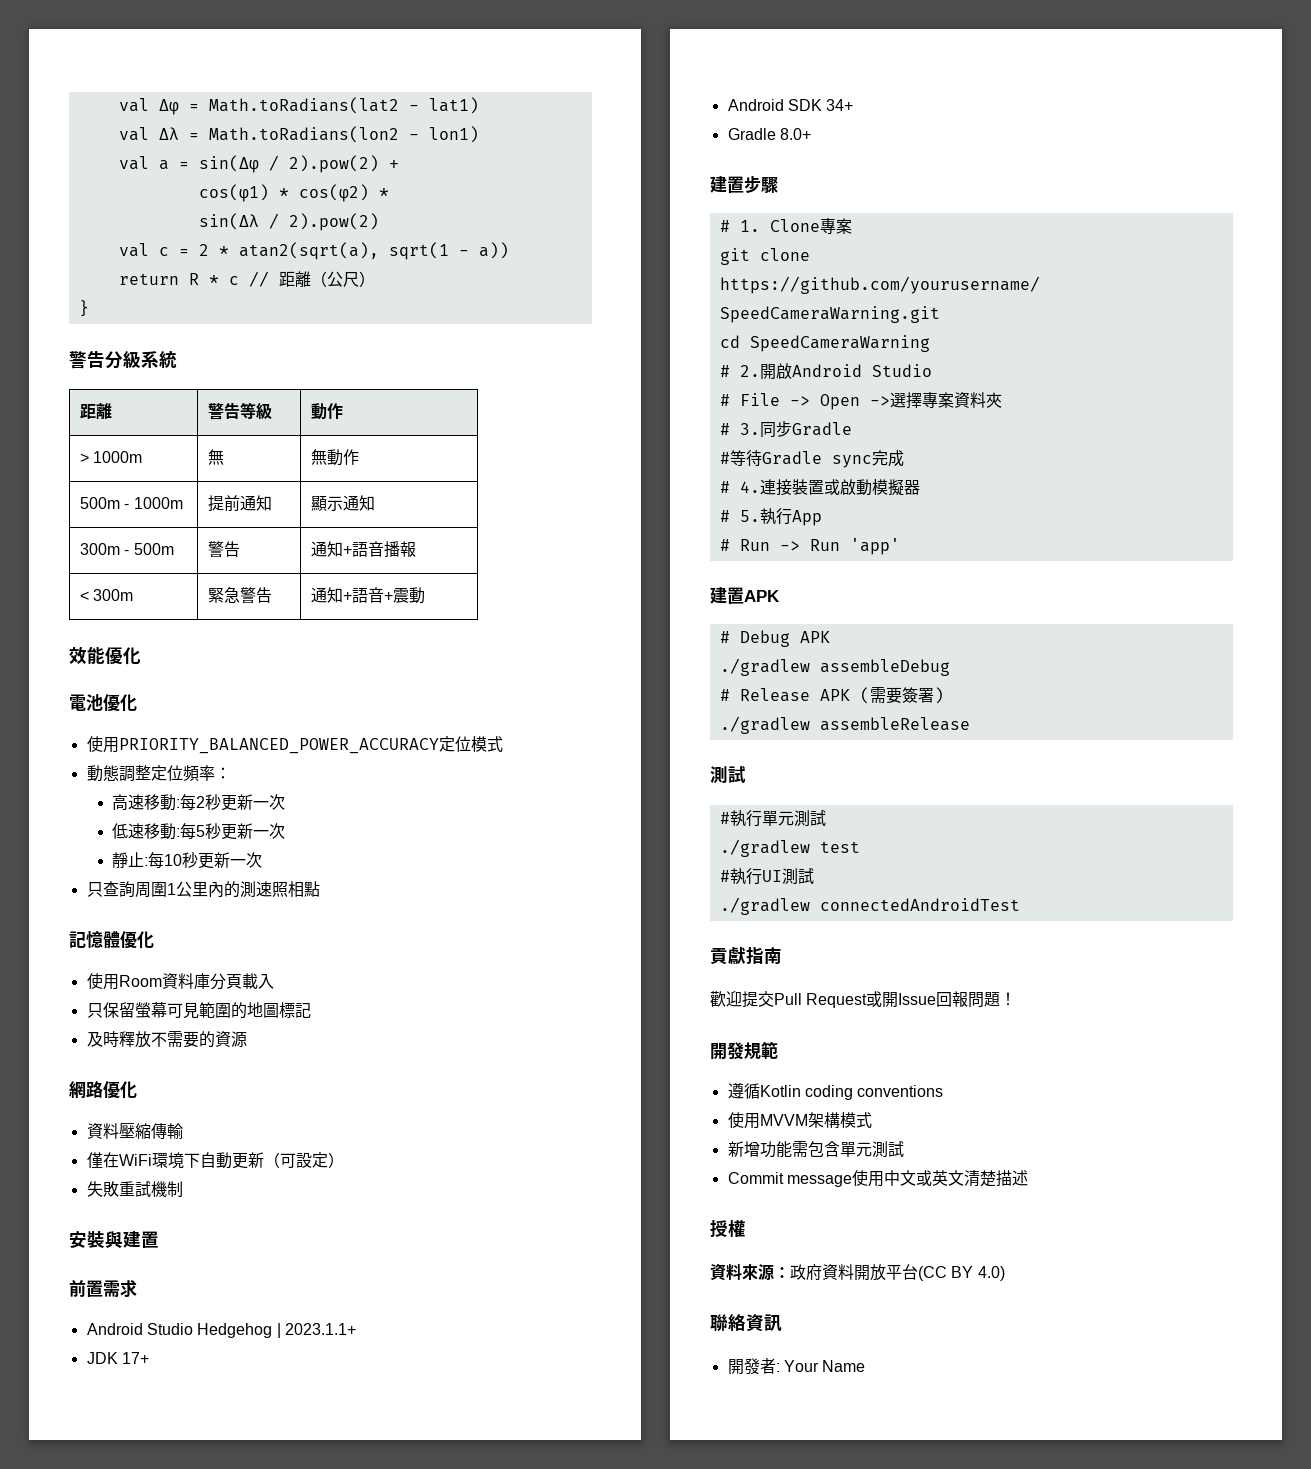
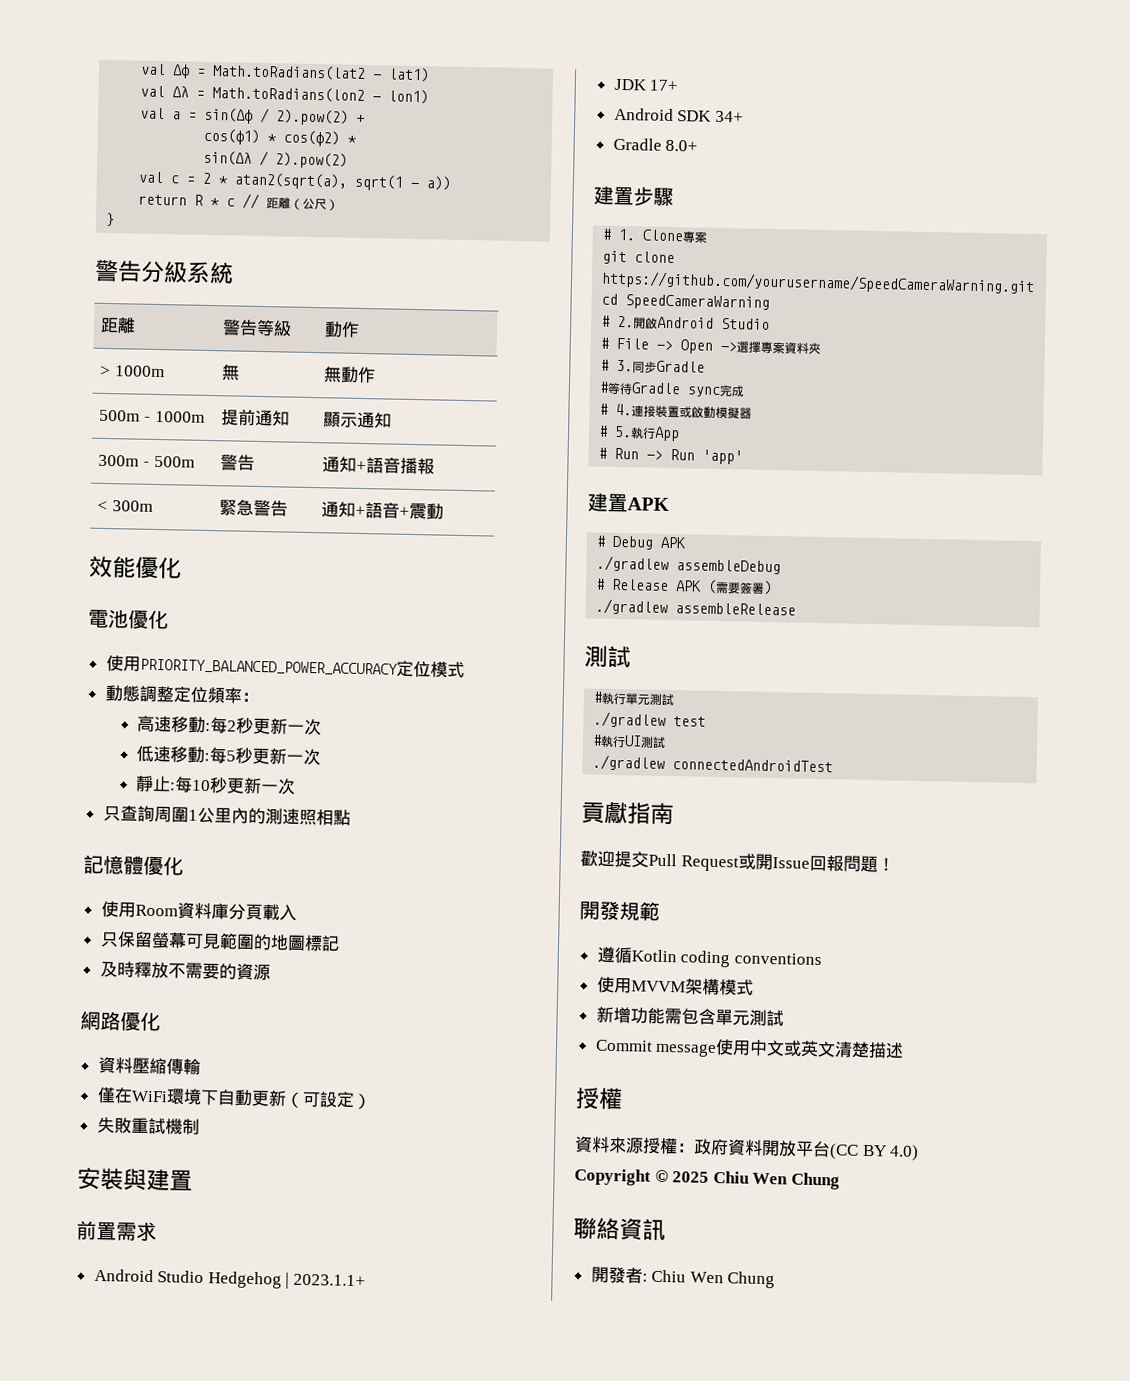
- 資料來源：政府資料開放平台(CC BY 4.0)
+ 資料來源授權：政府資料開放平台(CC BY 4.0)
+ Copyright © 2025 Chiu Wen Chung
- 開發者: Your Name
+ 開發者: Chiu Wen Chung

